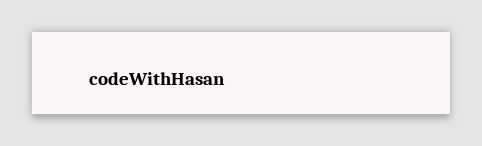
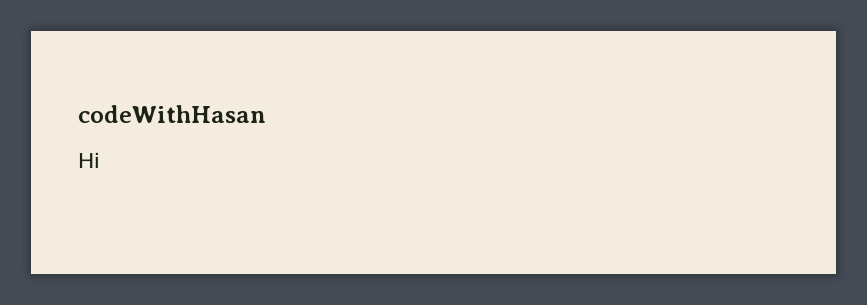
+ Hi

